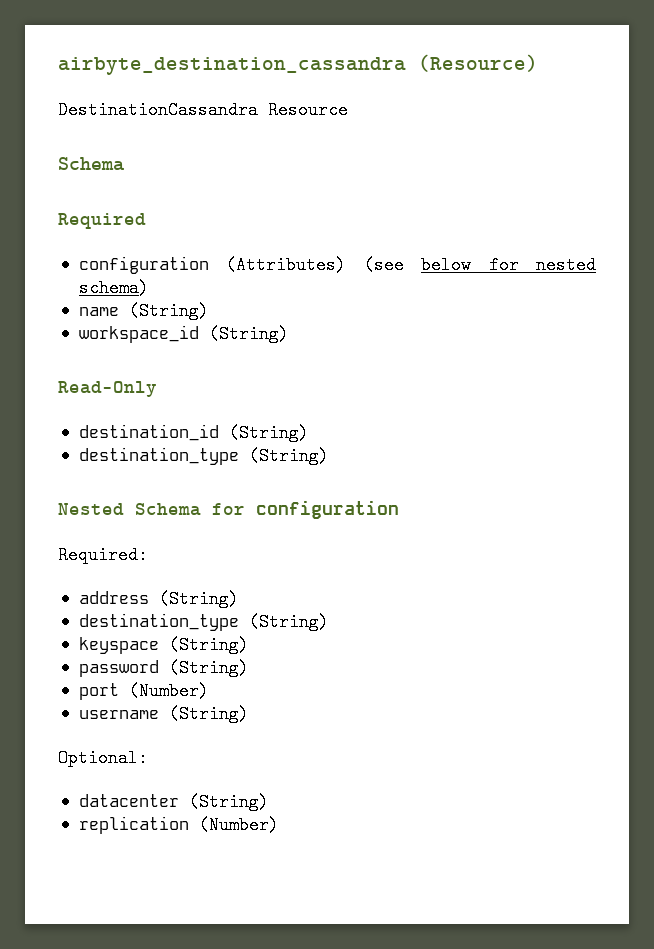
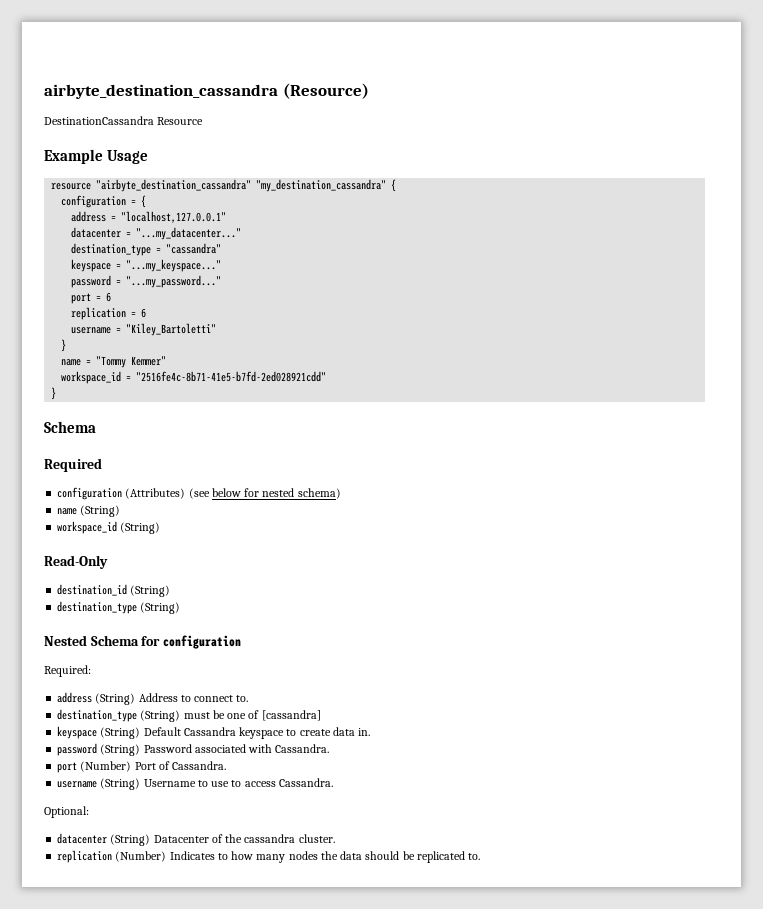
+ Example Usage
+ resource "airbyte_destination_cassandra" "my_destination_cassandra" {
+ configuration = {
+ address = "localhost,127.0.0.1"
+ datacenter = "...my_datacenter..."
+ destination_type = "cassandra"
+ keyspace = "...my_keyspace..."
+ password = "...my_password..."
+ port = 6
+ replication = 6
+ username = "Kiley_Bartoletti"
+ }
+ name = "Tommy Kemmer"
+ workspace_id = "2516fe4c-8b71-41e5-b7fd-2ed028921cdd"
+ }
- address (String)
- destination_type (String)
- keyspace (String)
- password (String)
+ address (String) Address to connect to.
+ destination_type (String) must be one of [cassandra]
+ keyspace (String) Default Cassandra keyspace to create data in.
+ password (String) Password associated with Cassandra.
- port (Number)
+ port (Number) Port of Cassandra.
- username (String)
+ username (String) Username to use to access Cassandra.
  Optional:
- datacenter (String)
- replication (Number)
+ datacenter (String) Datacenter of the cassandra cluster.
+ replication (Number) Indicates to how many nodes the data should be replicated to.

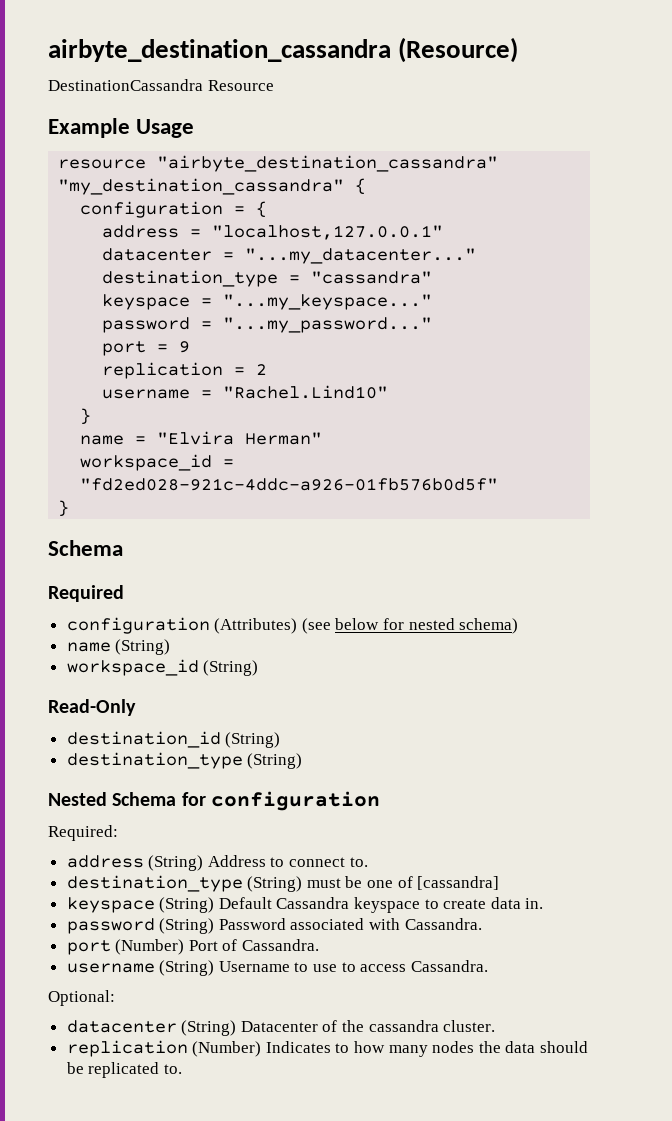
- port = 6
+ port = 9
- replication = 6
+ replication = 2
- username = "Kiley_Bartoletti"
+ username = "Rachel.Lind10"
- name = "Tommy Kemmer"
+ name = "Elvira Herman"
- workspace_id = "2516fe4c-8b71-41e5-b7fd-2ed028921cdd"
+ workspace_id = "fd2ed028-921c-4ddc-a926-01fb576b0d5f"

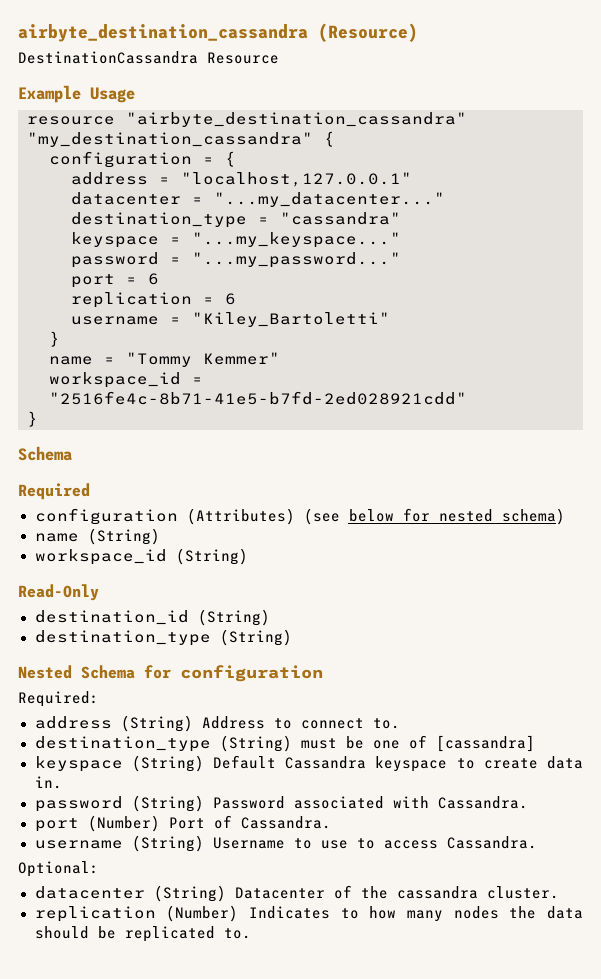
- port = 9
+ port = 6
- replication = 2
+ replication = 6
- username = "Rachel.Lind10"
+ username = "Kiley_Bartoletti"
- name = "Elvira Herman"
+ name = "Tommy Kemmer"
- workspace_id = "fd2ed028-921c-4ddc-a926-01fb576b0d5f"
+ workspace_id = "2516fe4c-8b71-41e5-b7fd-2ed028921cdd"

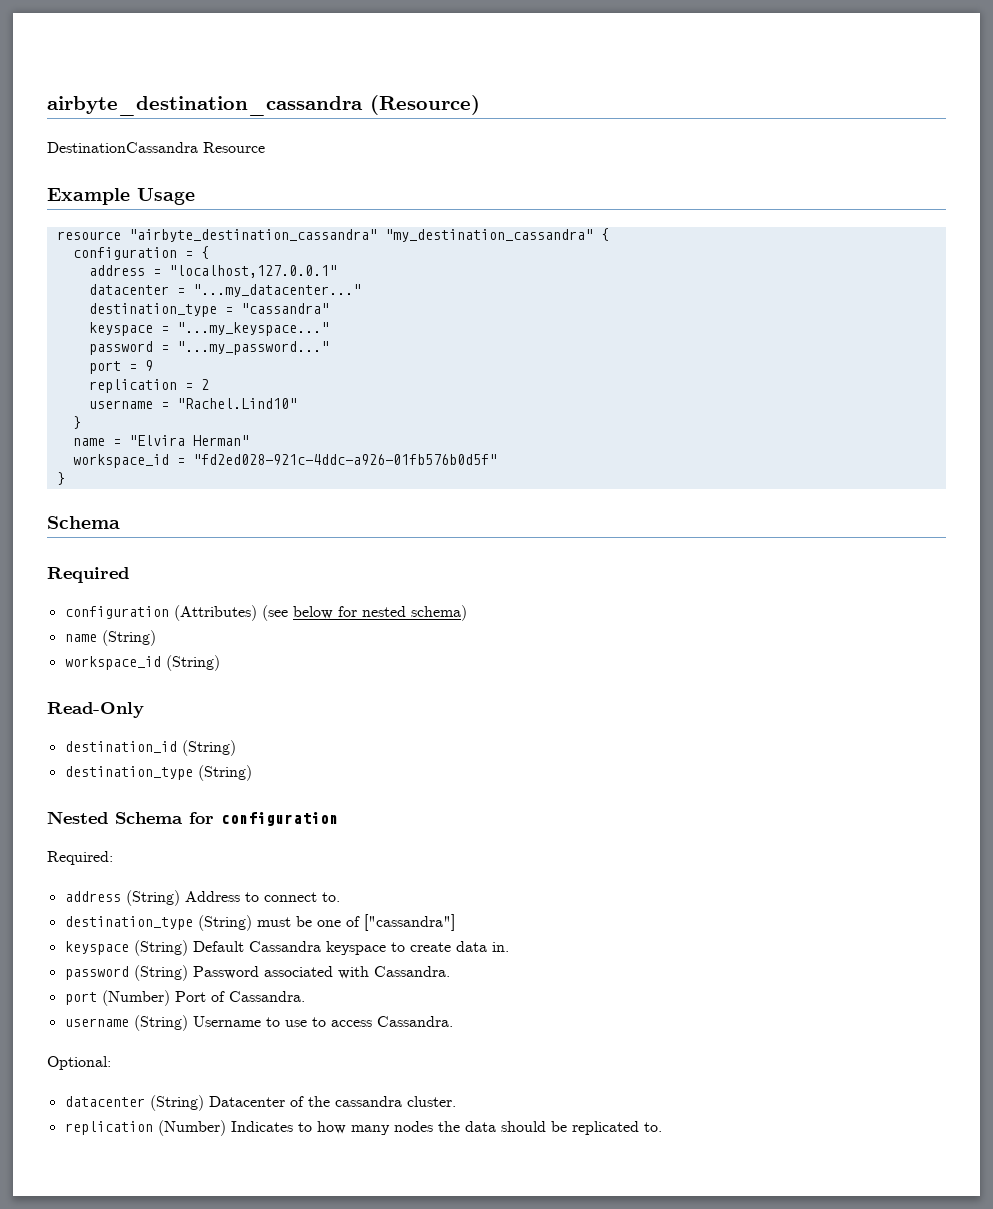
- port = 6
+ port = 9
- replication = 6
+ replication = 2
- username = "Kiley_Bartoletti"
+ username = "Rachel.Lind10"
- name = "Tommy Kemmer"
+ name = "Elvira Herman"
- workspace_id = "2516fe4c-8b71-41e5-b7fd-2ed028921cdd"
+ workspace_id = "fd2ed028-921c-4ddc-a926-01fb576b0d5f"
- destination_type (String) must be one of [cassandra]
+ destination_type (String) must be one of ["cassandra"]

